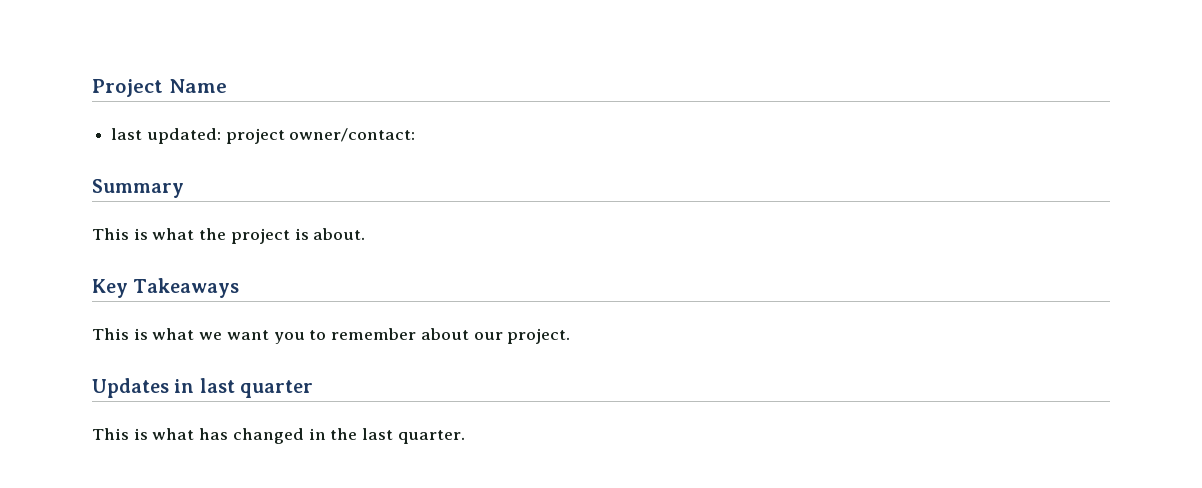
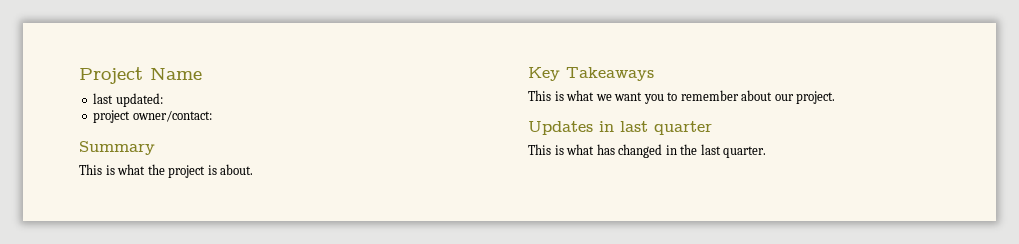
- last updated: project owner/contact:
+ last updated:
+ project owner/contact:

